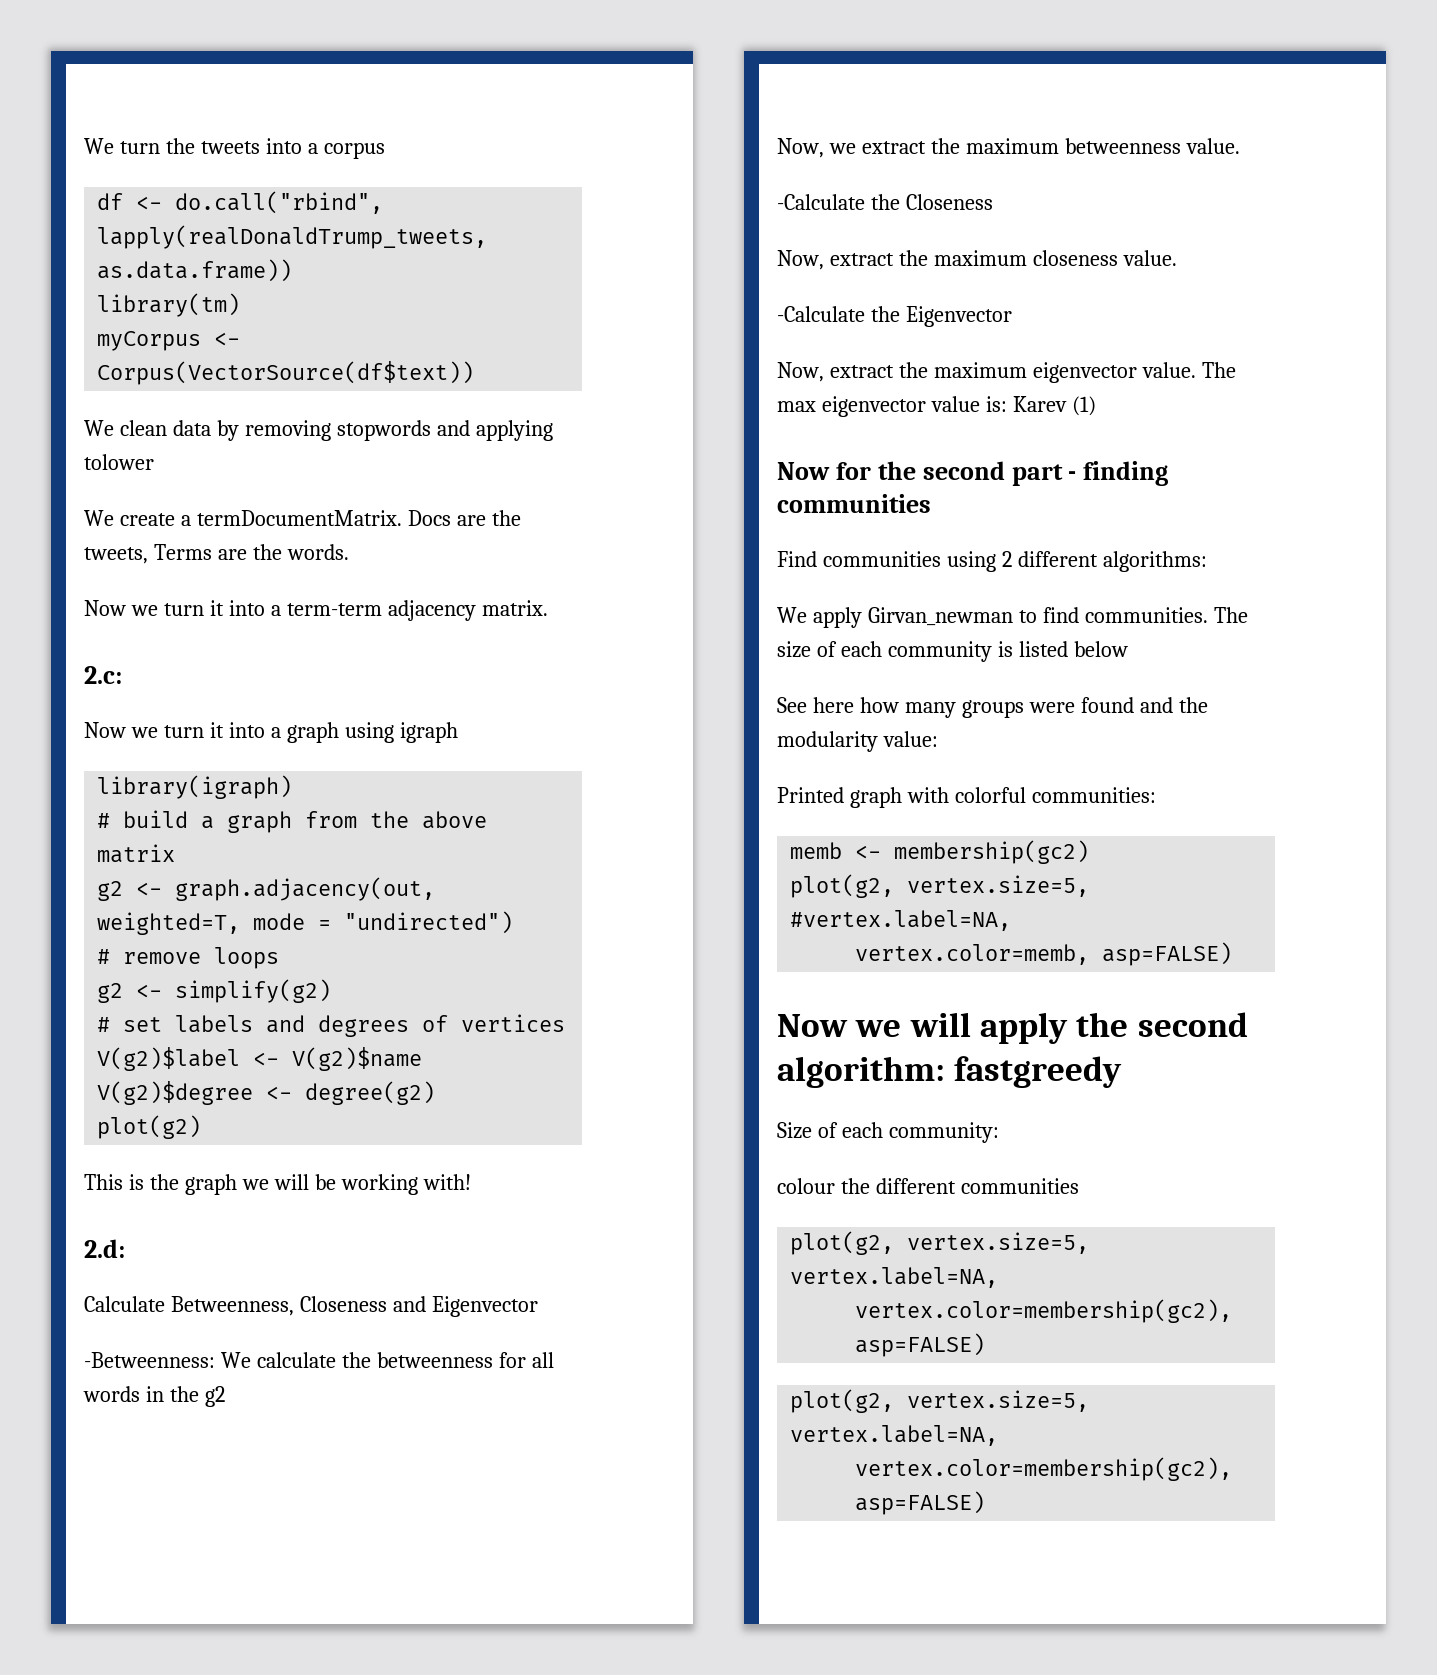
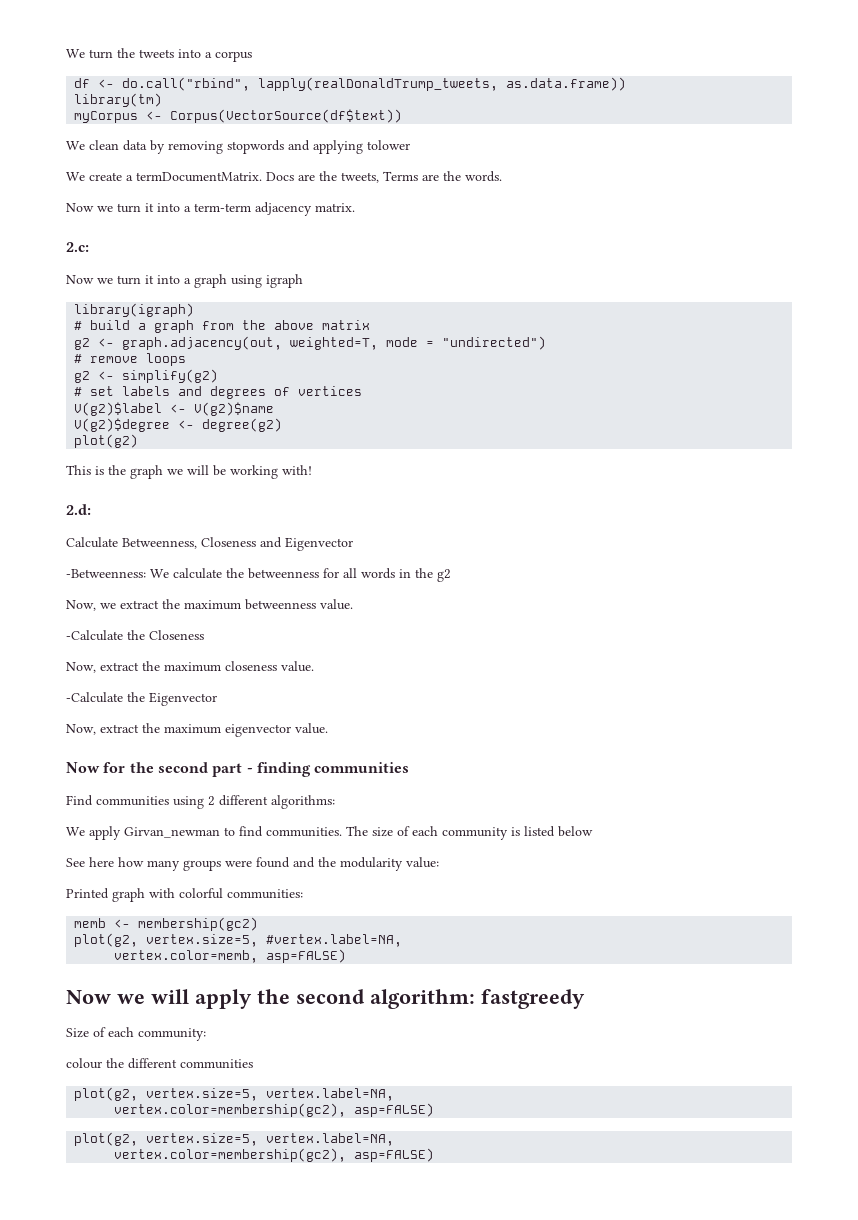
- The max eigenvector value is: Karev (1)

